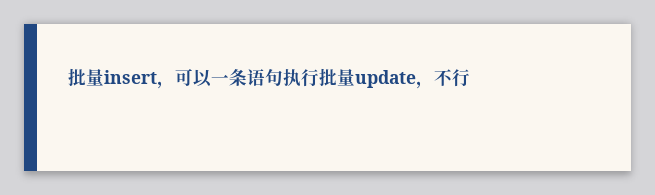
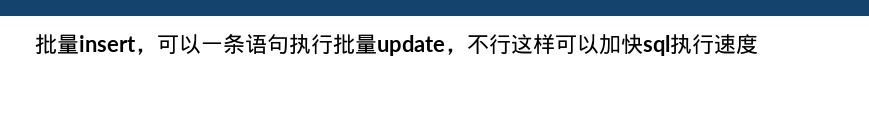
- 批量insert，可以一条语句执行批量update，不行
+ 批量insert，可以一条语句执行批量update，不行这样可以加快sql执行速度

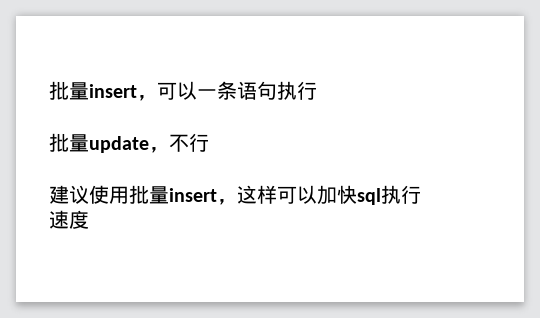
- 批量insert，可以一条语句执行批量update，不行这样可以加快sql执行速度
+ 批量insert，可以一条语句执行
+ 批量update，不行
+ 建议使用批量insert，这样可以加快sql执行速度

